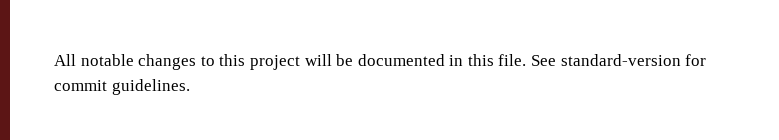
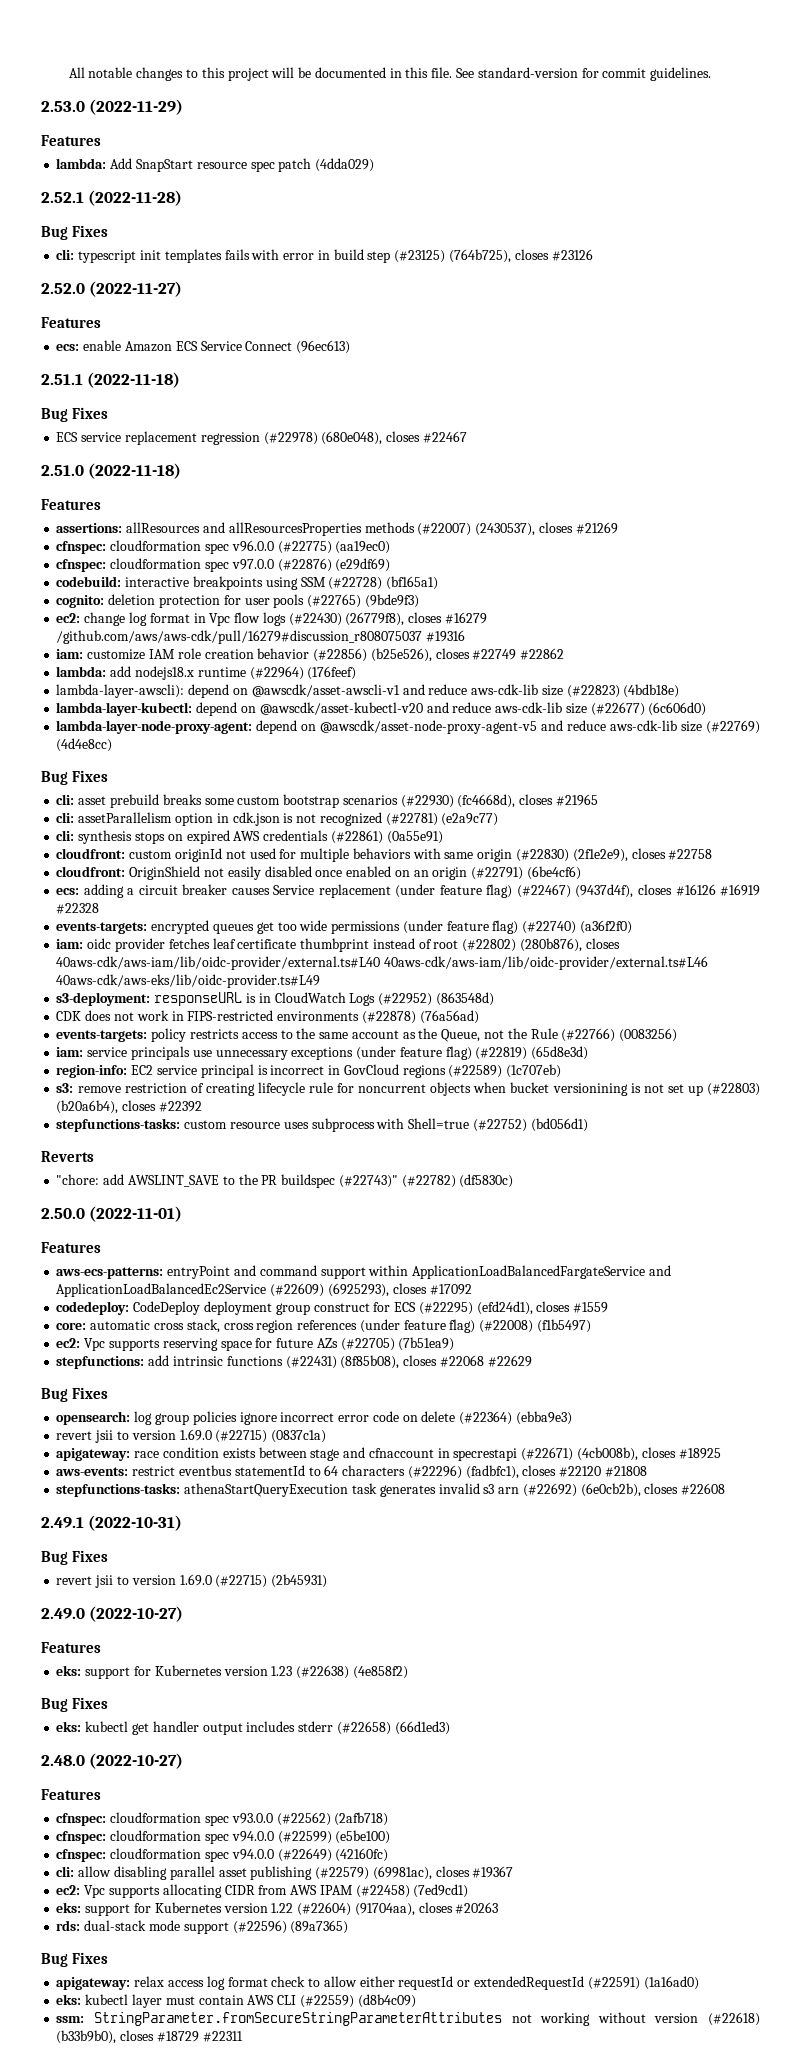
+ 2.53.0 (2022-11-29)
+ Features
+ lambda: Add SnapStart resource spec patch (4dda029)
+ 2.52.1 (2022-11-28)
+ Bug Fixes
+ cli: typescript init templates fails with error in build step (#23125) (764b725), closes #23126
+ 2.52.0 (2022-11-27)
+ Features
+ ecs: enable Amazon ECS Service Connect (96ec613)
+ 2.51.1 (2022-11-18)
+ Bug Fixes
+ ECS service replacement regression (#22978) (680e048), closes #22467
+ 2.51.0 (2022-11-18)
+ Features
+ assertions: allResources and allResourcesProperties methods (#22007) (2430537), closes #21269
+ cfnspec: cloudformation spec v96.0.0 (#22775) (aa19ec0)
+ cfnspec: cloudformation spec v97.0.0 (#22876) (e29df69)
+ codebuild: interactive breakpoints using SSM (#22728) (bf165a1)
+ cognito: deletion protection for user pools (#22765) (9bde9f3)
+ ec2: change log format in Vpc flow logs (#22430) (26779f8), closes #16279 /github.com/aws/aws-cdk/pull/16279#discussion_r808075037 #19316
+ iam: customize IAM role creation behavior (#22856) (b25e526), closes #22749 #22862
+ lambda: add nodejs18.x runtime (#22964) (176feef)
+ lambda-layer-awscli): depend on @awscdk/asset-awscli-v1 and reduce aws-cdk-lib size (#22823) (4bdb18e)
+ lambda-layer-kubectl: depend on @awscdk/asset-kubectl-v20 and reduce aws-cdk-lib size (#22677) (6c606d0)
+ lambda-layer-node-proxy-agent: depend on @awscdk/asset-node-proxy-agent-v5 and reduce aws-cdk-lib size (#22769) (4d4e8cc)
+ Bug Fixes
+ cli: asset prebuild breaks some custom bootstrap scenarios (#22930) (fc4668d), closes #21965
+ cli: assetParallelism option in cdk.json is not recognized (#22781) (e2a9c77)
+ cli: synthesis stops on expired AWS credentials (#22861) (0a55e91)
+ cloudfront: custom originId not used for multiple behaviors with same origin (#22830) (2f1e2e9), closes #22758
+ cloudfront: OriginShield not easily disabled once enabled on an origin (#22791) (6be4cf6)
+ ecs: adding a circuit breaker causes Service replacement (under feature flag) (#22467) (9437d4f), closes #16126 #16919 #22328
+ events-targets: encrypted queues get too wide permissions (under feature flag) (#22740) (a36f2f0)
+ iam: oidc provider fetches leaf certificate thumbprint instead of root (#22802) (280b876), closes 40aws-cdk/aws-iam/lib/oidc-provider/external.ts#L40 40aws-cdk/aws-iam/lib/oidc-provider/external.ts#L46 40aws-cdk/aws-eks/lib/oidc-provider.ts#L49
+ s3-deployment: responseURL is in CloudWatch Logs (#22952) (863548d)
+ CDK does not work in FIPS-restricted environments (#22878) (76a56ad)
+ events-targets: policy restricts access to the same account as the Queue, not the Rule (#22766) (0083256)
+ iam: service principals use unnecessary exceptions (under feature flag) (#22819) (65d8e3d)
+ region-info: EC2 service principal is incorrect in GovCloud regions (#22589) (1c707eb)
+ s3: remove restriction of creating lifecycle rule for noncurrent objects when bucket versionining is not set up (#22803) (b20a6b4), closes #22392
+ stepfunctions-tasks: custom resource uses subprocess with Shell=true (#22752) (bd056d1)
+ Reverts
+ "chore: add AWSLINT_SAVE to the PR buildspec (#22743)" (#22782) (df5830c)
+ 2.50.0 (2022-11-01)
+ Features
+ aws-ecs-patterns: entryPoint and command support within ApplicationLoadBalancedFargateService and ApplicationLoadBalancedEc2Service (#22609) (6925293), closes #17092
+ codedeploy: CodeDeploy deployment group construct for ECS (#22295) (efd24d1), closes #1559
+ core: automatic cross stack, cross region references (under feature flag) (#22008) (f1b5497)
+ ec2: Vpc supports reserving space for future AZs (#22705) (7b51ea9)
+ stepfunctions: add intrinsic functions (#22431) (8f85b08), closes #22068 #22629
+ Bug Fixes
+ opensearch: log group policies ignore incorrect error code on delete (#22364) (ebba9e3)
+ revert jsii to version 1.69.0 (#22715) (0837c1a)
+ apigateway: race condition exists between stage and cfnaccount in specrestapi (#22671) (4cb008b), closes #18925
+ aws-events: restrict eventbus statementId to 64 characters (#22296) (fadbfc1), closes #22120 #21808
+ stepfunctions-tasks: athenaStartQueryExecution task generates invalid s3 arn (#22692) (6e0cb2b), closes #22608
+ 2.49.1 (2022-10-31)
+ Bug Fixes
+ revert jsii to version 1.69.0 (#22715) (2b45931)
+ 2.49.0 (2022-10-27)
+ Features
+ eks: support for Kubernetes version 1.23 (#22638) (4e858f2)
+ Bug Fixes
+ eks: kubectl get handler output includes stderr (#22658) (66d1ed3)
+ 2.48.0 (2022-10-27)
+ Features
+ cfnspec: cloudformation spec v93.0.0 (#22562) (2afb718)
+ cfnspec: cloudformation spec v94.0.0 (#22599) (e5be100)
+ cfnspec: cloudformation spec v94.0.0 (#22649) (42160fc)
+ cli: allow disabling parallel asset publishing (#22579) (69981ac), closes #19367
+ ec2: Vpc supports allocating CIDR from AWS IPAM (#22458) (7ed9cd1)
+ eks: support for Kubernetes version 1.22 (#22604) (91704aa), closes #20263
+ rds: dual-stack mode support (#22596) (89a7365)
+ Bug Fixes
+ apigateway: relax access log format check to allow either requestId or extendedRequestId (#22591) (1a16ad0)
+ eks: kubectl layer must contain AWS CLI (#22559) (d8b4c09)
+ ssm: StringParameter.fromSecureStringParameterAttributes not working without version (#22618) (b33b9b0), closes #18729 #22311

